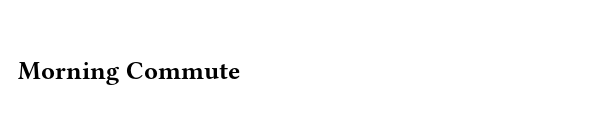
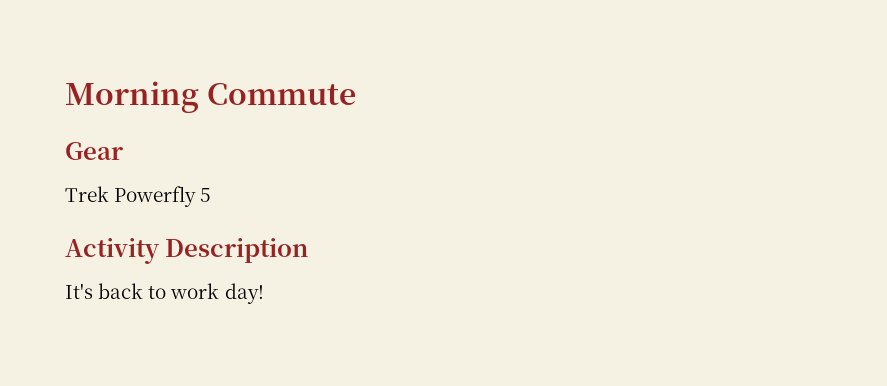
+ Gear
+ Trek Powerfly 5
+ Activity Description
+ It's back to work day!

